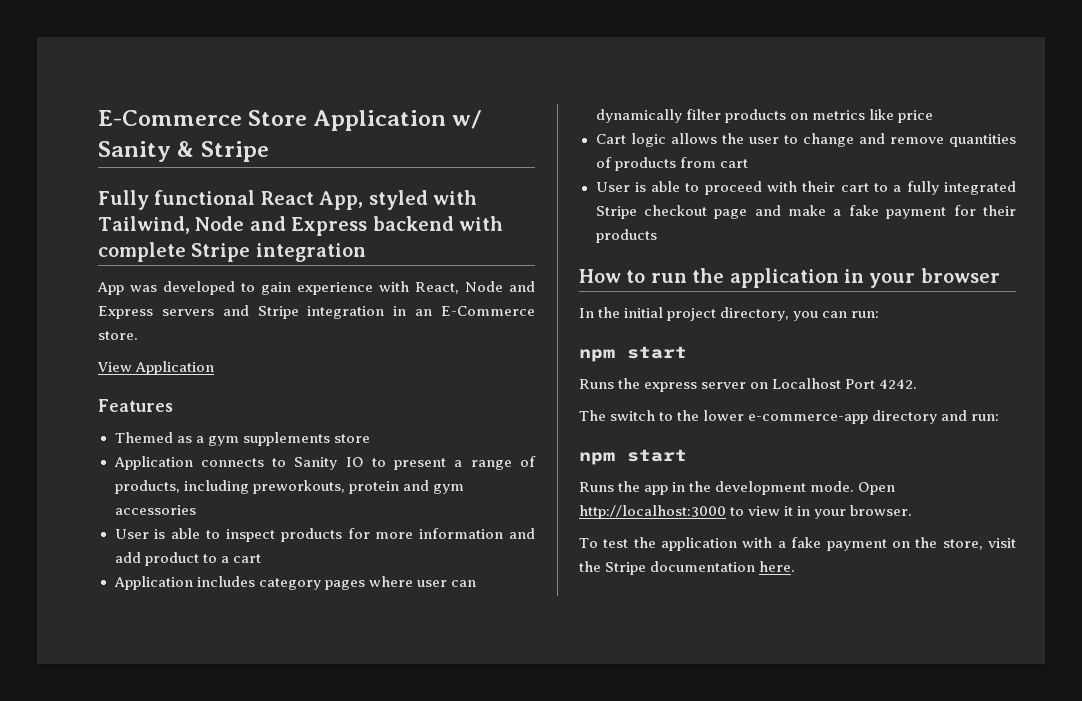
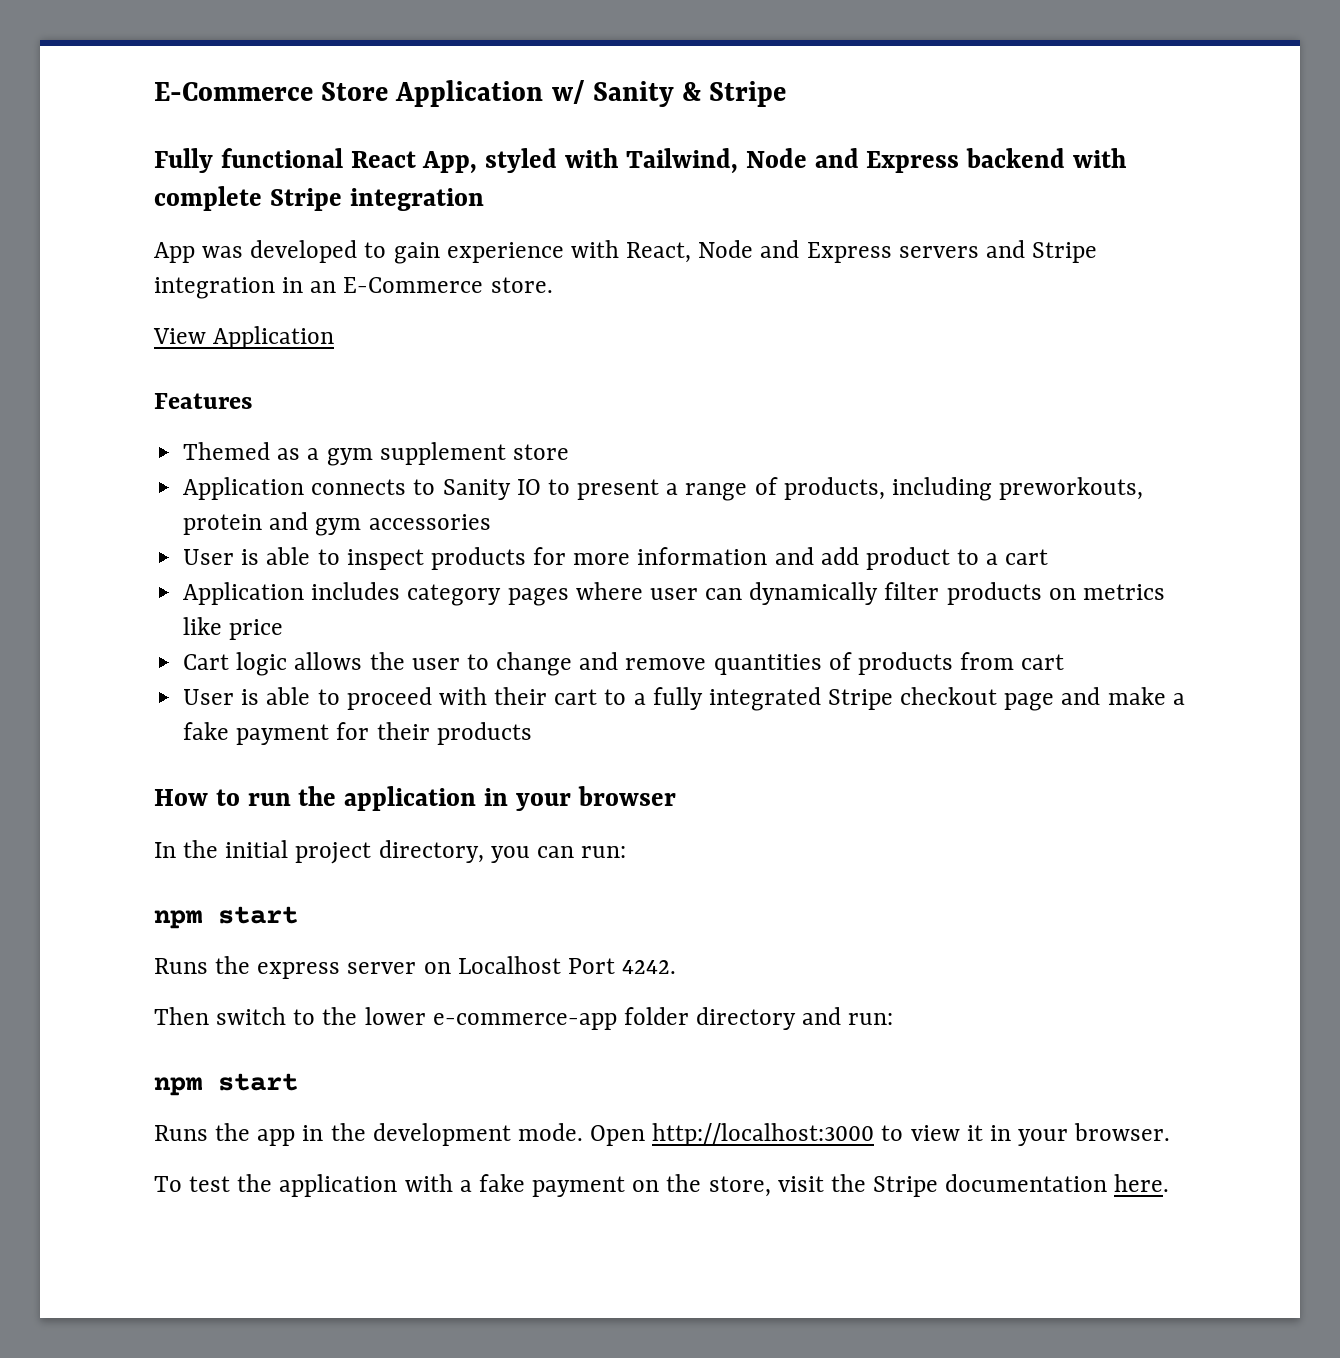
- Themed as a gym supplements store
+ Themed as a gym supplement store
- The switch to the lower e-commerce-app directory and run:
+ Then switch to the lower e-commerce-app folder directory and run:

